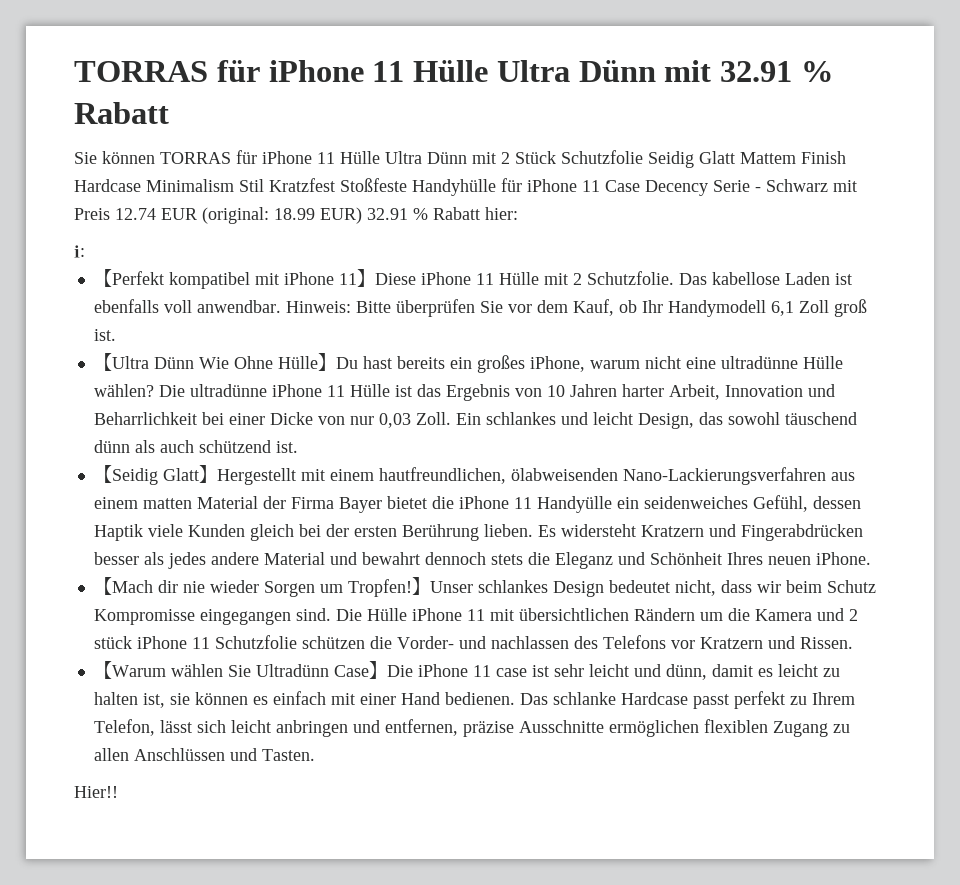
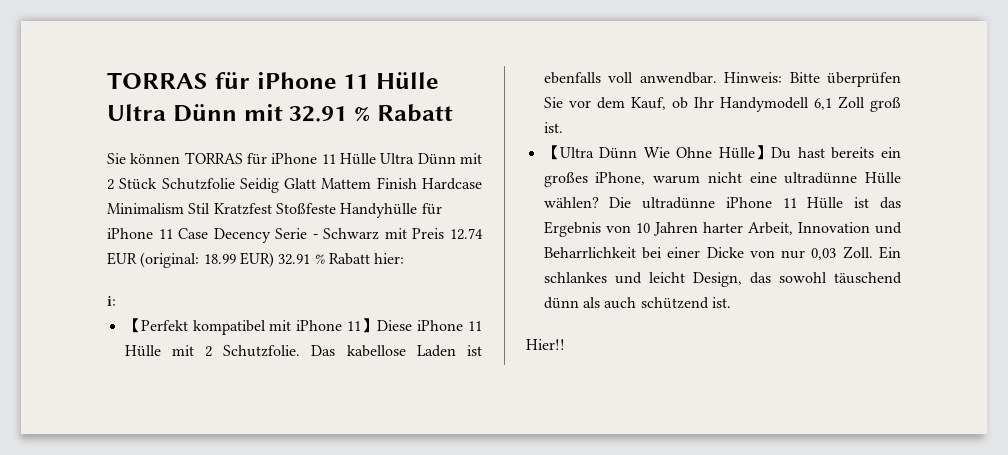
- 【Seidig Glatt】Hergestellt mit einem hautfreundlichen, ölabweisenden Nano-Lackierungsverfahren aus einem matten Material der Firma Bayer bietet die iPhone 11 Handyülle ein seidenweiches Gefühl, dessen Haptik viele Kunden gleich bei der ersten Berührung lieben. Es widersteht Kratzern und Fingerabdrücken besser als jedes andere Material und bewahrt dennoch stets die Eleganz und Schönheit Ihres neuen iPhone.
- 【Mach dir nie wieder Sorgen um Tropfen!】Unser schlankes Design bedeutet nicht, dass wir beim Schutz Kompromisse eingegangen sind. Die Hülle iPhone 11 mit übersichtlichen Rändern um die Kamera und 2 stück iPhone 11 Schutzfolie schützen die Vorder- und nachlassen des Telefons vor Kratzern und Rissen.
- 【Warum wählen Sie Ultradünn Case】Die iPhone 11 case ist sehr leicht und dünn, damit es leicht zu halten ist, sie können es einfach mit einer Hand bedienen. Das schlanke Hardcase passt perfekt zu Ihrem Telefon, lässt sich leicht anbringen und entfernen, präzise Ausschnitte ermöglichen flexiblen Zugang zu allen Anschlüssen und Tasten.

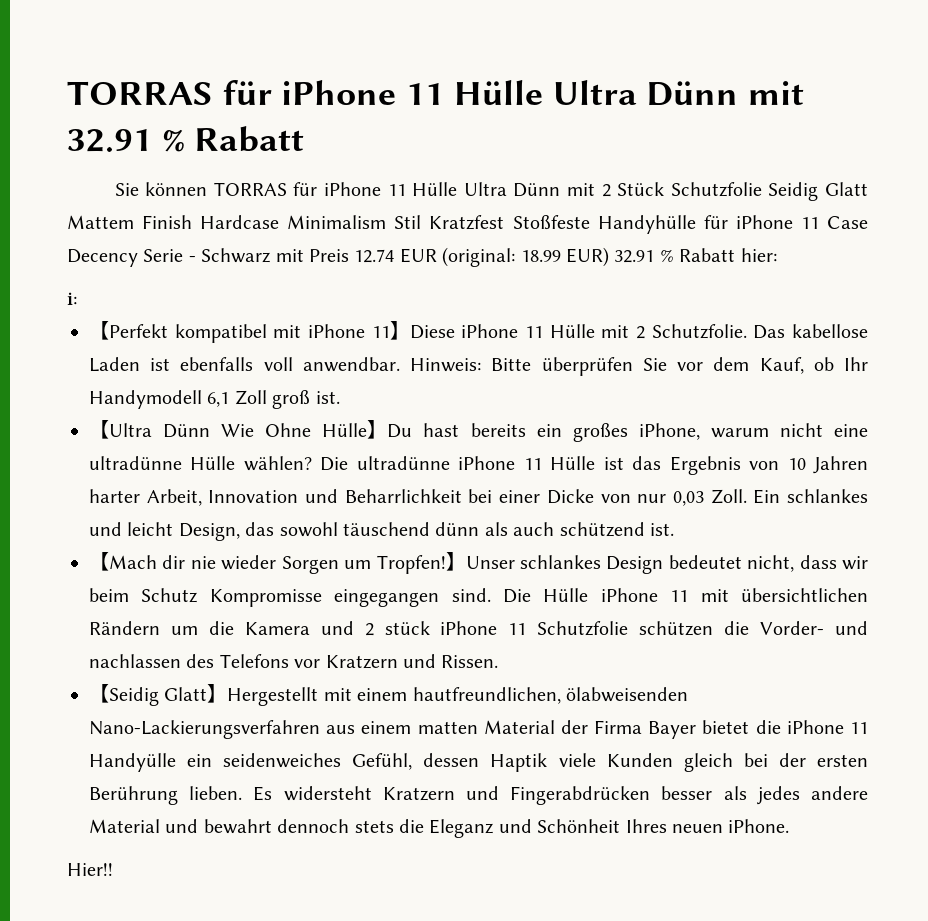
+ 【Mach dir nie wieder Sorgen um Tropfen!】Unser schlankes Design bedeutet nicht, dass wir beim Schutz Kompromisse eingegangen sind. Die Hülle iPhone 11 mit übersichtlichen Rändern um die Kamera und 2 stück iPhone 11 Schutzfolie schützen die Vorder- und nachlassen des Telefons vor Kratzern und Rissen.
+ 【Seidig Glatt】Hergestellt mit einem hautfreundlichen, ölabweisenden Nano-Lackierungsverfahren aus einem matten Material der Firma Bayer bietet die iPhone 11 Handyülle ein seidenweiches Gefühl, dessen Haptik viele Kunden gleich bei der ersten Berührung lieben. Es widersteht Kratzern und Fingerabdrücken besser als jedes andere Material und bewahrt dennoch stets die Eleganz und Schönheit Ihres neuen iPhone.

